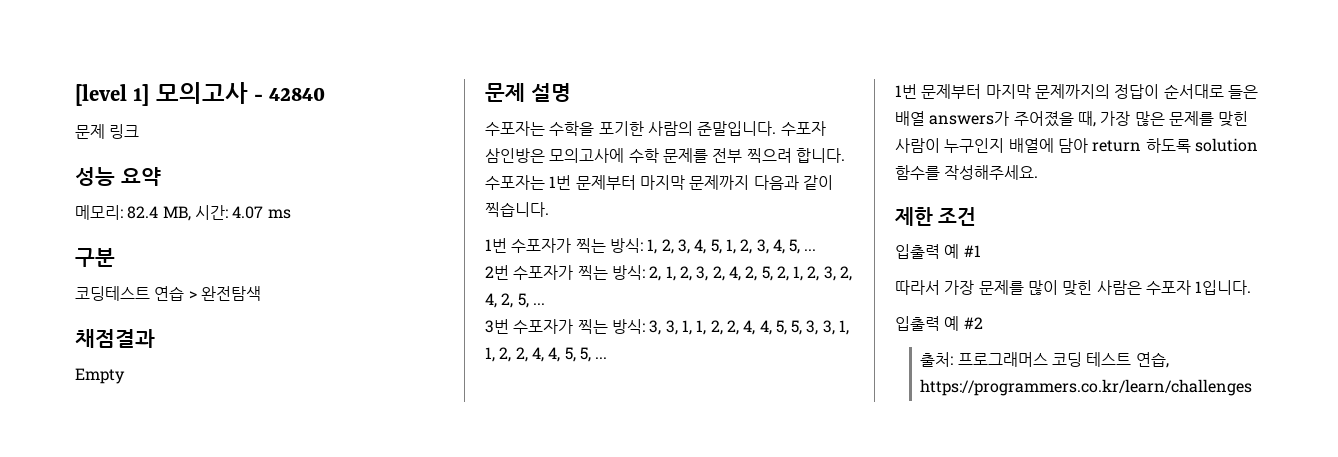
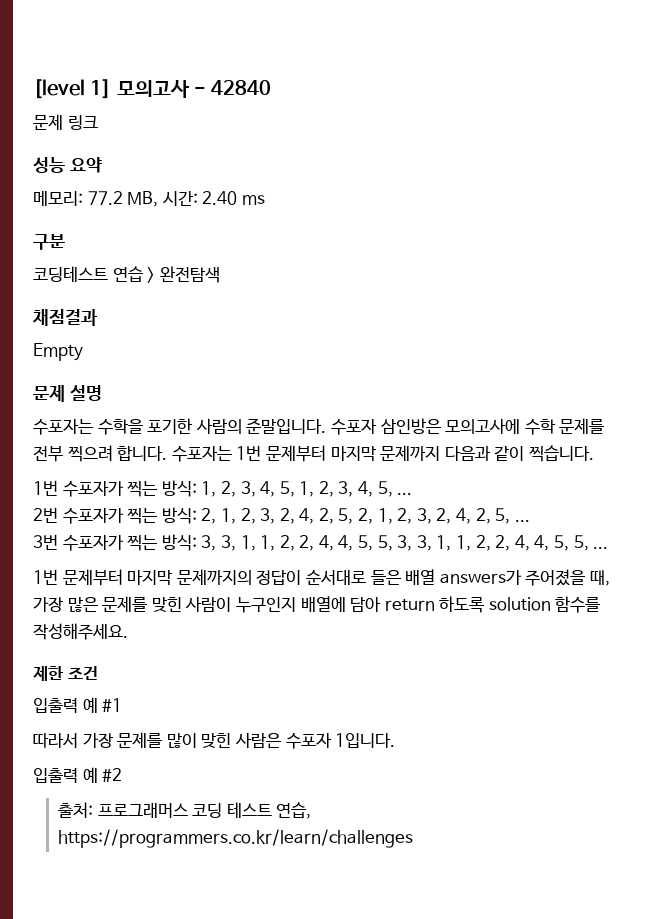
- 메모리: 82.4 MB, 시간: 4.07 ms
+ 메모리: 77.2 MB, 시간: 2.40 ms

